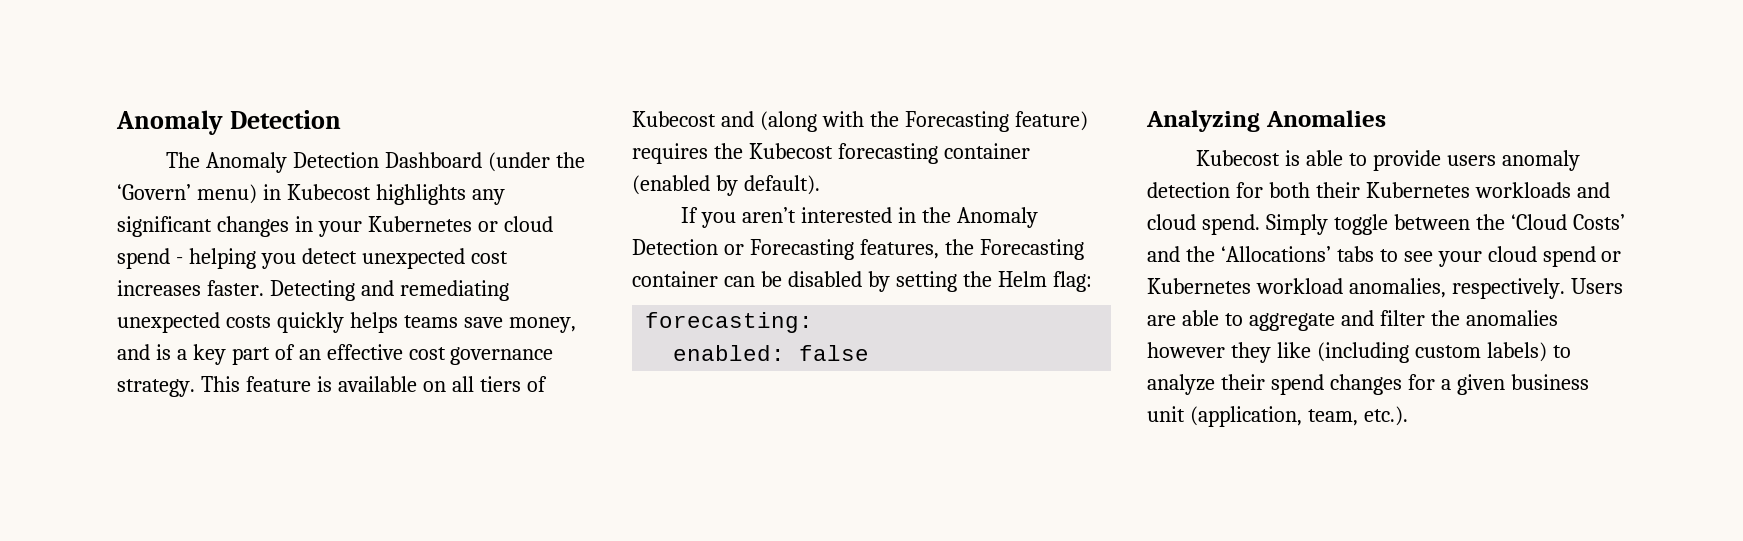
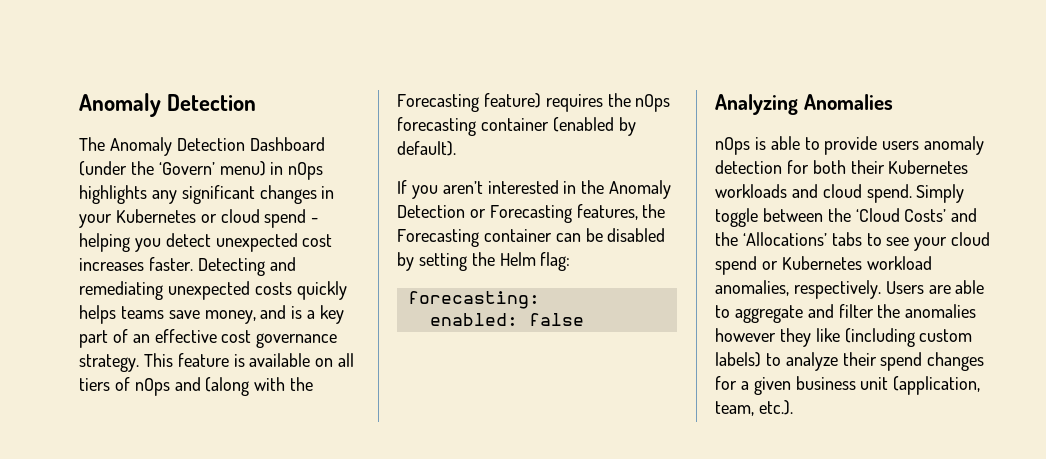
- The Anomaly Detection Dashboard (under the ‘Govern’ menu) in Kubecost highlights any significant changes in your Kubernetes or cloud spend - helping you detect unexpected cost increases faster.
+ The Anomaly Detection Dashboard (under the ‘Govern’ menu) in nOps highlights any significant changes in your Kubernetes or cloud spend - helping you detect unexpected cost increases faster.
- This feature is available on all tiers of Kubecost and (along with the Forecasting feature) requires the Kubecost forecasting container (enabled by default).
+ This feature is available on all tiers of nOps and (along with the Forecasting feature) requires the nOps forecasting container (enabled by default).
- Kubecost is able to provide users anomaly detection for both their Kubernetes workloads and cloud spend.
+ nOps is able to provide users anomaly detection for both their Kubernetes workloads and cloud spend.

